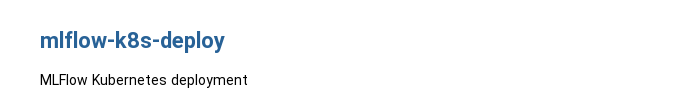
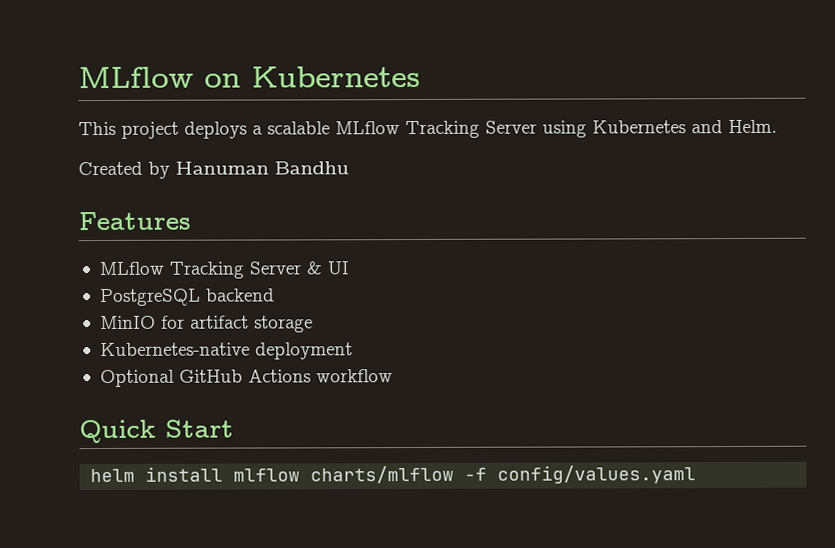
- mlflow-k8s-deploy
- MLFlow Kubernetes deployment
+ MLflow on Kubernetes
+ This project deploys a scalable MLflow Tracking Server using Kubernetes and Helm.
+ Created by Hanuman Bandhu
+ Features
+ MLflow Tracking Server & UI
+ PostgreSQL backend
+ MinIO for artifact storage
+ Kubernetes-native deployment
+ Optional GitHub Actions workflow
+ Quick Start
+ helm install mlflow charts/mlflow -f config/values.yaml

